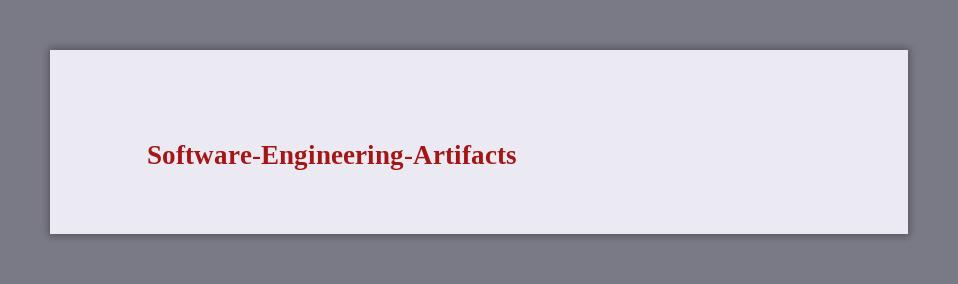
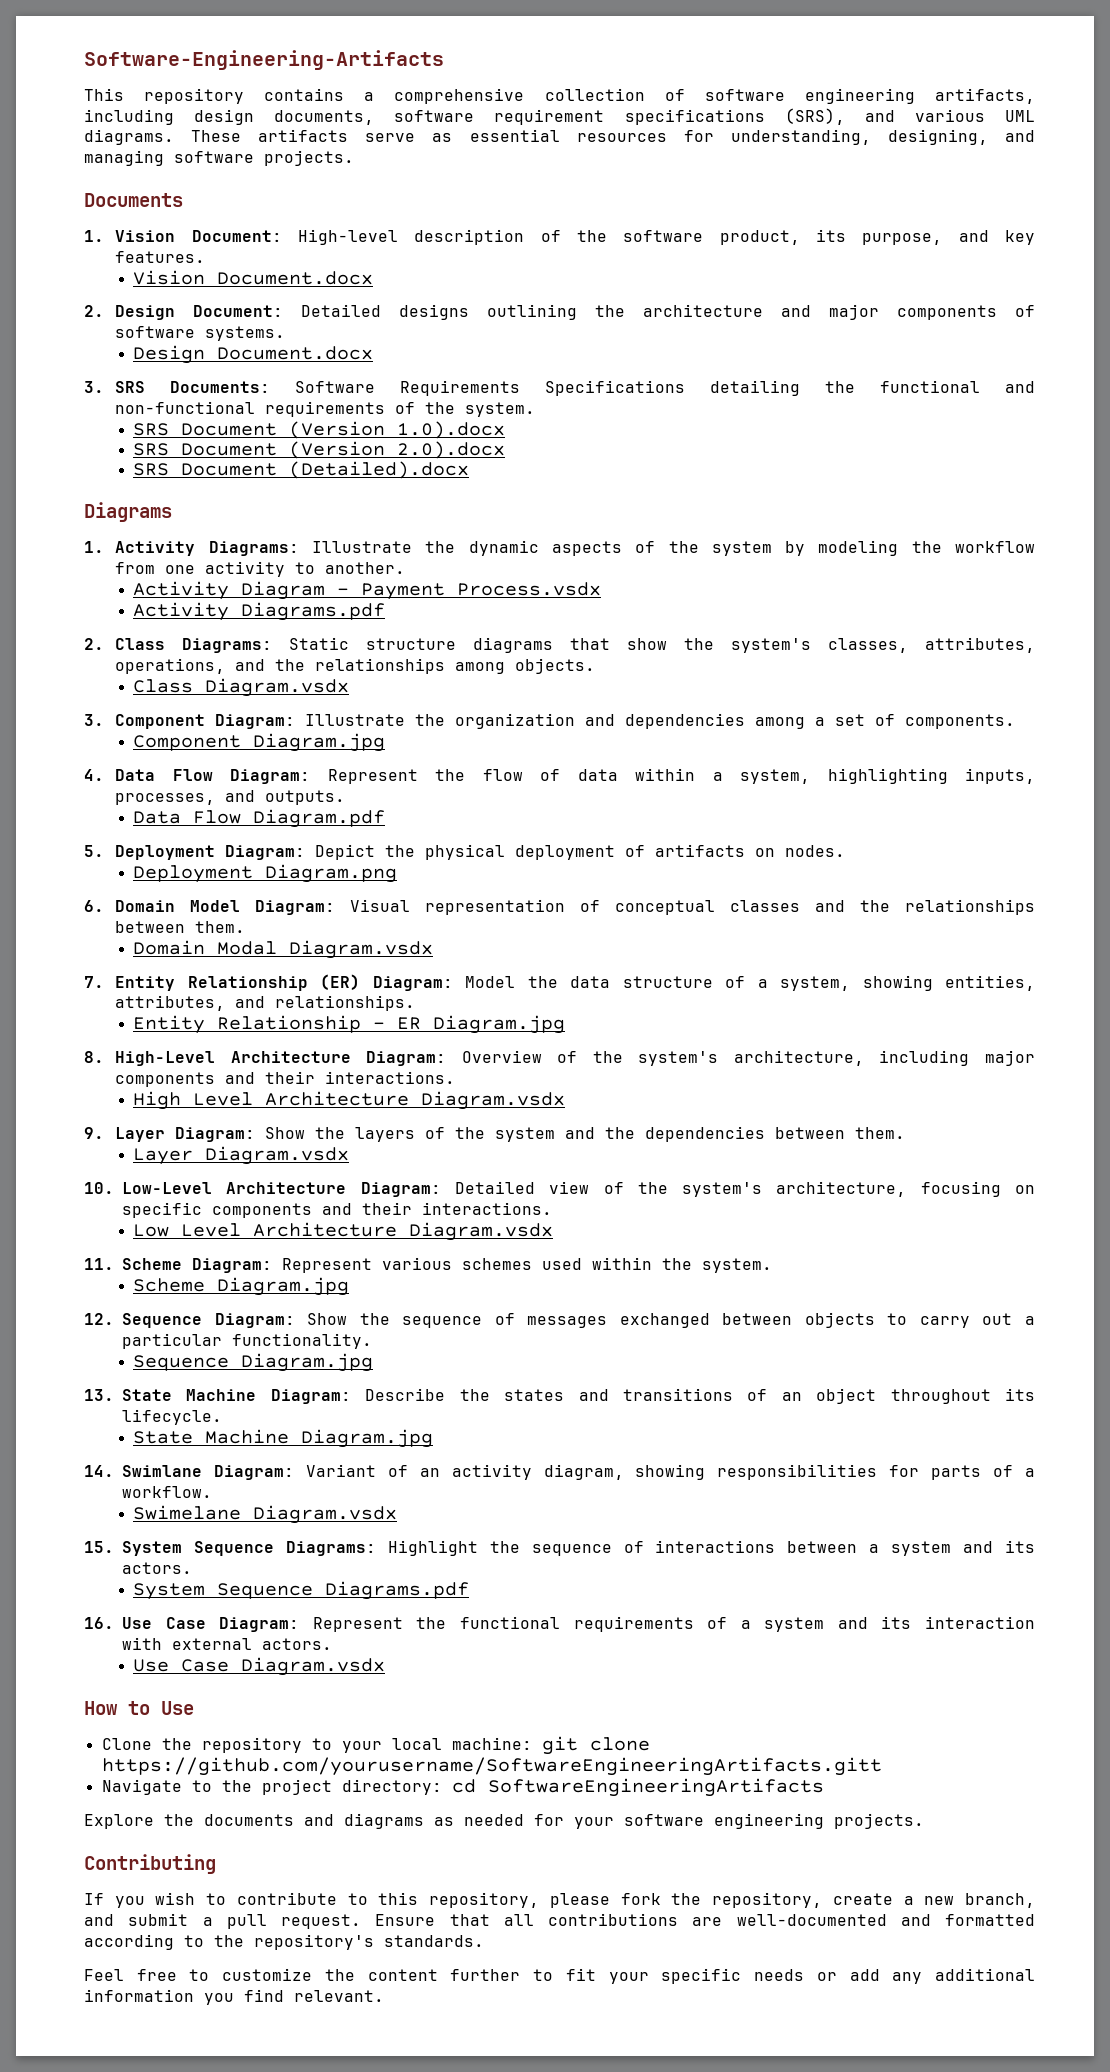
+ This repository contains a comprehensive collection of software engineering artifacts, including design documents, software requirement specifications (SRS), and various UML diagrams. These artifacts serve as essential resources for understanding, designing, and managing software projects.
+ Documents
+ 1. Vision Document: High-level description of the software product, its purpose, and key features.
+ Vision Document.docx
+ 2. Design Document: Detailed designs outlining the architecture and major components of software systems.
+ Design Document.docx
+ 3. SRS Documents: Software Requirements Specifications detailing the functional and non-functional requirements of the system.
+ SRS Document (Version 1.0).docx
+ SRS Document (Version 2.0).docx
+ SRS Document (Detailed).docx
+ Diagrams
+ 1. Activity Diagrams: Illustrate the dynamic aspects of the system by modeling the workflow from one activity to another.
+ Activity Diagram - Payment Process.vsdx
+ Activity Diagrams.pdf
+ 2. Class Diagrams: Static structure diagrams that show the system's classes, attributes, operations, and the relationships among objects.
+ Class Diagram.vsdx
+ 3. Component Diagram: Illustrate the organization and dependencies among a set of components.
+ Component Diagram.jpg
+ 4. Data Flow Diagram: Represent the flow of data within a system, highlighting inputs, processes, and outputs.
+ Data Flow Diagram.pdf
+ 5. Deployment Diagram: Depict the physical deployment of artifacts on nodes.
+ Deployment Diagram.png
+ 6. Domain Model Diagram: Visual representation of conceptual classes and the relationships between them.
+ Domain Modal Diagram.vsdx
+ 7. Entity Relationship (ER) Diagram: Model the data structure of a system, showing entities, attributes, and relationships.
+ Entity Relationship - ER Diagram.jpg
+ 8. High-Level Architecture Diagram: Overview of the system's architecture, including major components and their interactions.
+ High Level Architecture Diagram.vsdx
+ 9. Layer Diagram: Show the layers of the system and the dependencies between them.
+ Layer Diagram.vsdx
+ 10. Low-Level Architecture Diagram: Detailed view of the system's architecture, focusing on specific components and their interactions.
+ Low Level Architecture Diagram.vsdx
+ 11. Scheme Diagram: Represent various schemes used within the system.
+ Scheme Diagram.jpg
+ 12. Sequence Diagram: Show the sequence of messages exchanged between objects to carry out a particular functionality.
+ Sequence Diagram.jpg
+ 13. State Machine Diagram: Describe the states and transitions of an object throughout its lifecycle.
+ State Machine Diagram.jpg
+ 14. Swimlane Diagram: Variant of an activity diagram, showing responsibilities for parts of a workflow.
+ Swimelane Diagram.vsdx
+ 15. System Sequence Diagrams: Highlight the sequence of interactions between a system and its actors.
+ System Sequence Diagrams.pdf
+ 16. Use Case Diagram: Represent the functional requirements of a system and its interaction with external actors.
+ Use Case Diagram.vsdx
+ How to Use
+ Clone the repository to your local machine: git clone https://github.com/yourusername/SoftwareEngineeringArtifacts.gitt
+ Navigate to the project directory: cd SoftwareEngineeringArtifacts
+ Explore the documents and diagrams as needed for your software engineering projects.
+ Contributing
+ If you wish to contribute to this repository, please fork the repository, create a new branch, and submit a pull request. Ensure that all contributions are well-documented and formatted according to the repository's standards.
+ Feel free to customize the content further to fit your specific needs or add any additional information you find relevant.

